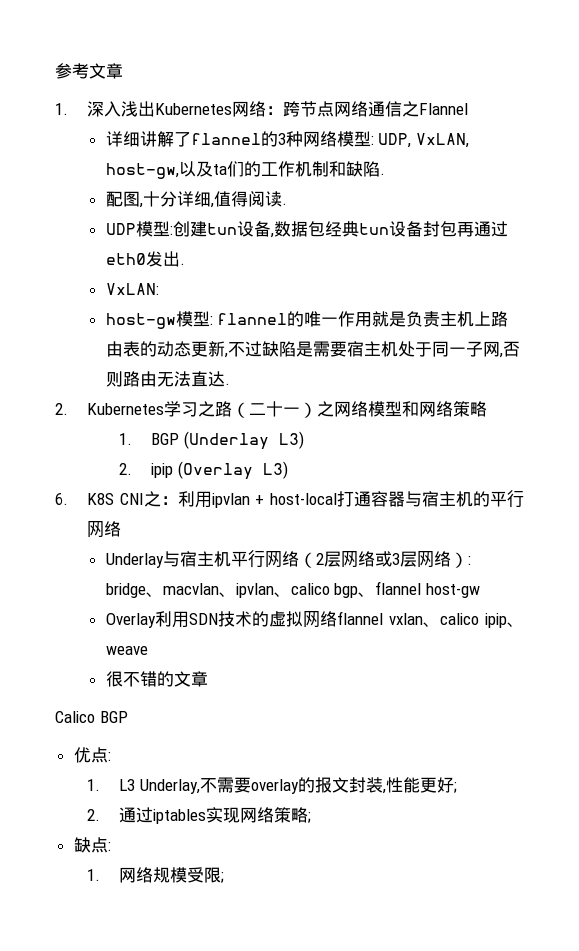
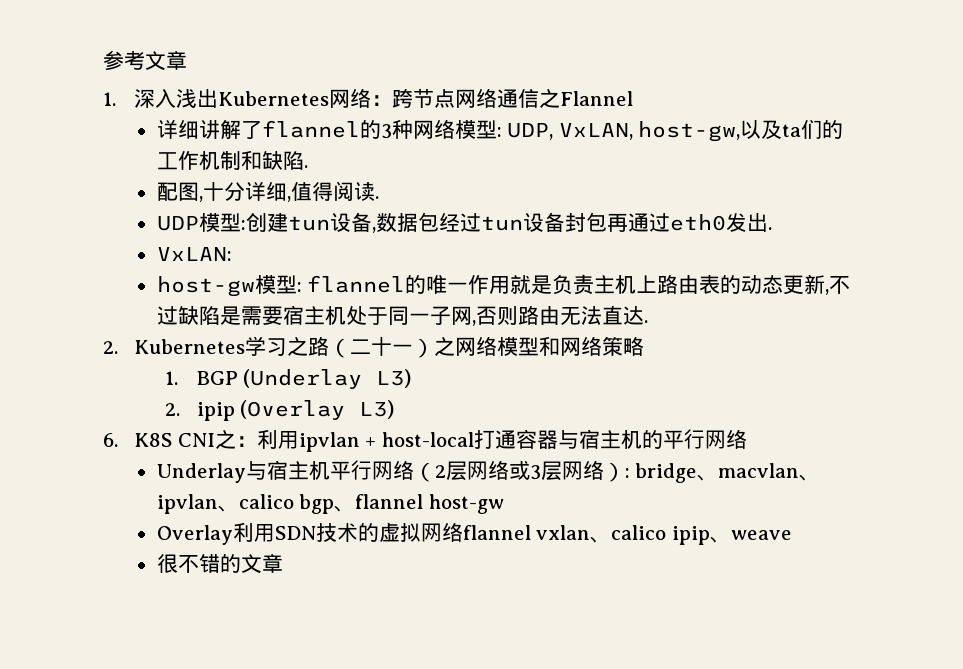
- UDP模型:创建tun设备,数据包经典tun设备封包再通过eth0发出.
+ UDP模型:创建tun设备,数据包经过tun设备封包再通过eth0发出.
- Calico BGP
- 优点:
- 1. L3 Underlay,不需要overlay的报文封装,性能更好;
- 2.通过iptables实现网络策略;
- 缺点:
- 1.网络规模受限;

